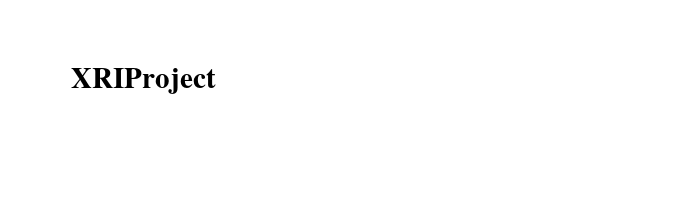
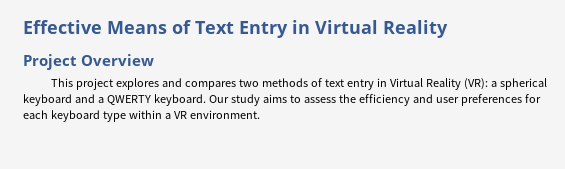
- XRIProject
+ Effective Means of Text Entry in Virtual Reality
+ Project Overview
+ This project explores and compares two methods of text entry in Virtual Reality (VR): a spherical keyboard and a QWERTY keyboard. Our study aims to assess the efficiency and user preferences for each keyboard type within a VR environment.

